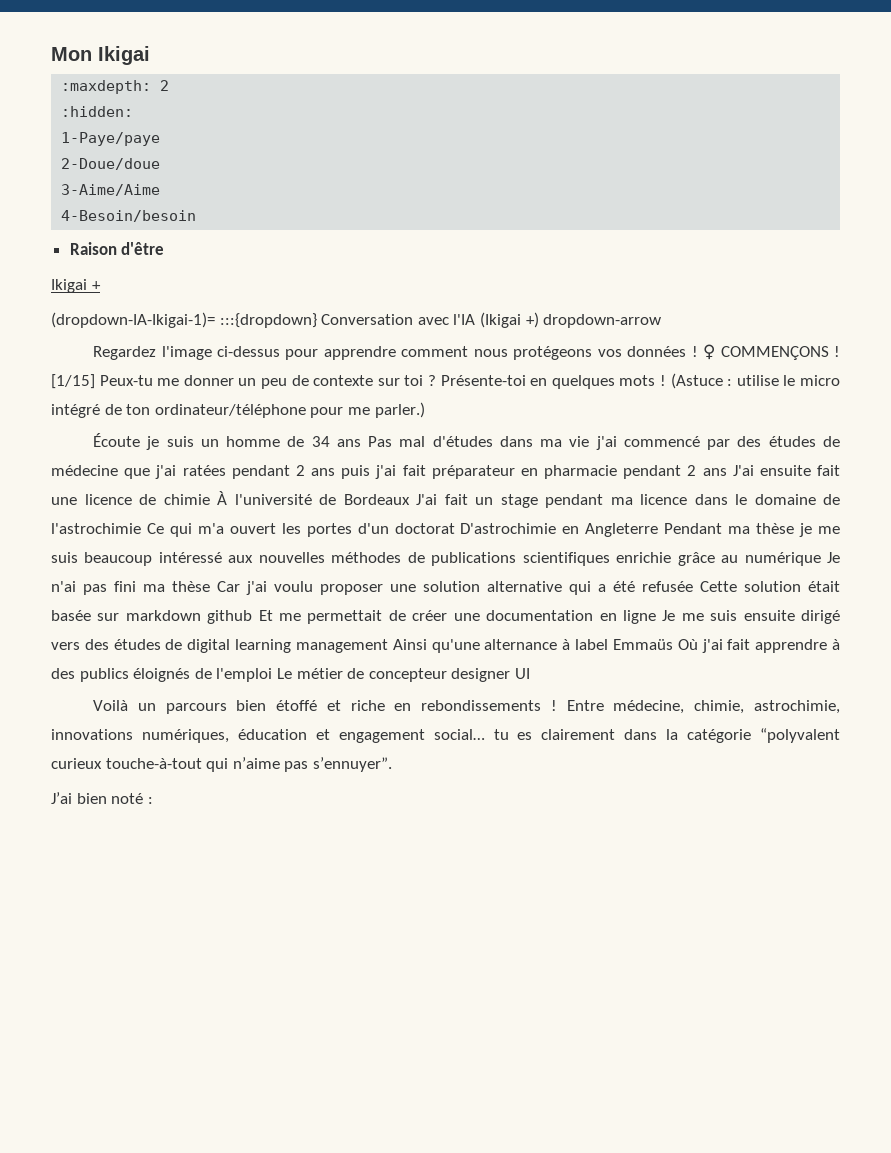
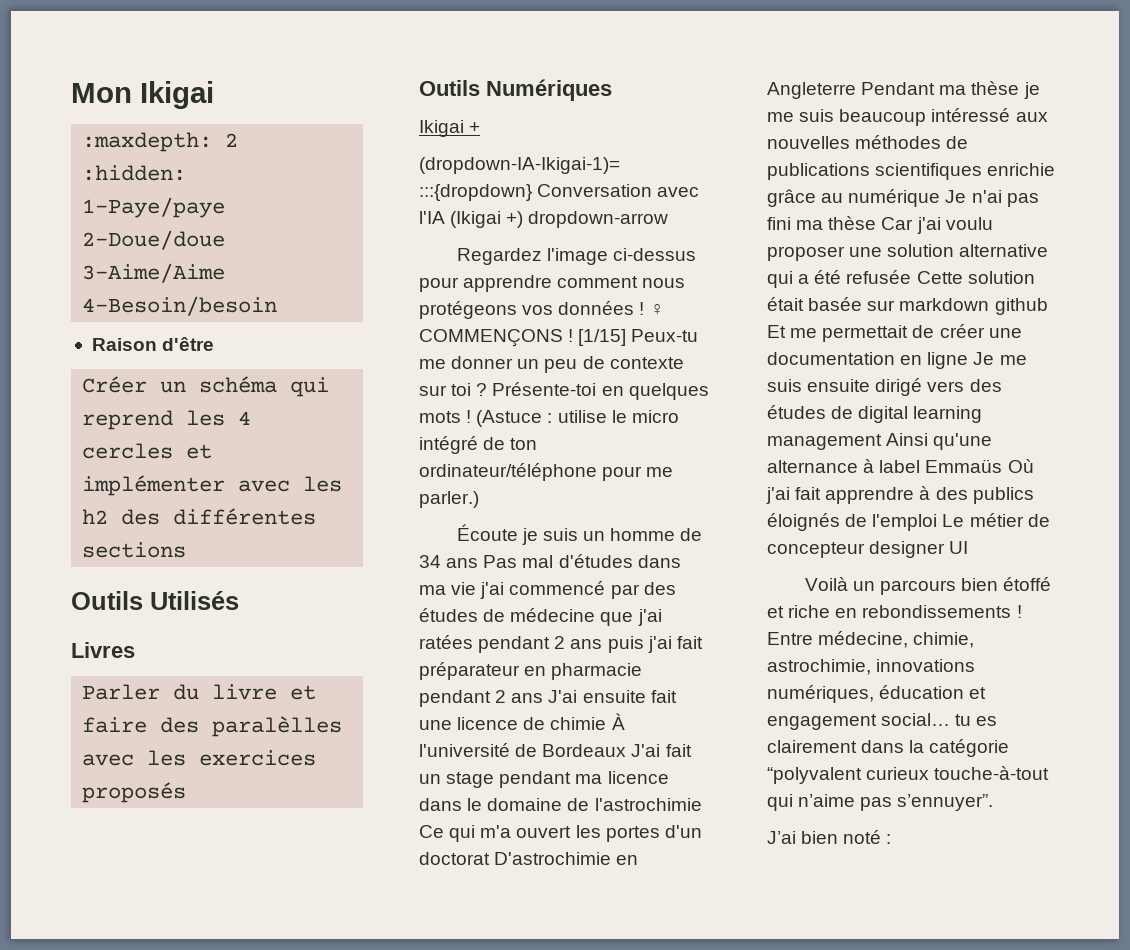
+ Créer un schéma qui reprend les 4 cercles et implémenter avec les h2 des différentes sections
+ Outils Utilisés
+ Livres
+ Parler du livre et faire des paralèlles avec les exercices proposés
+ Outils Numériques

